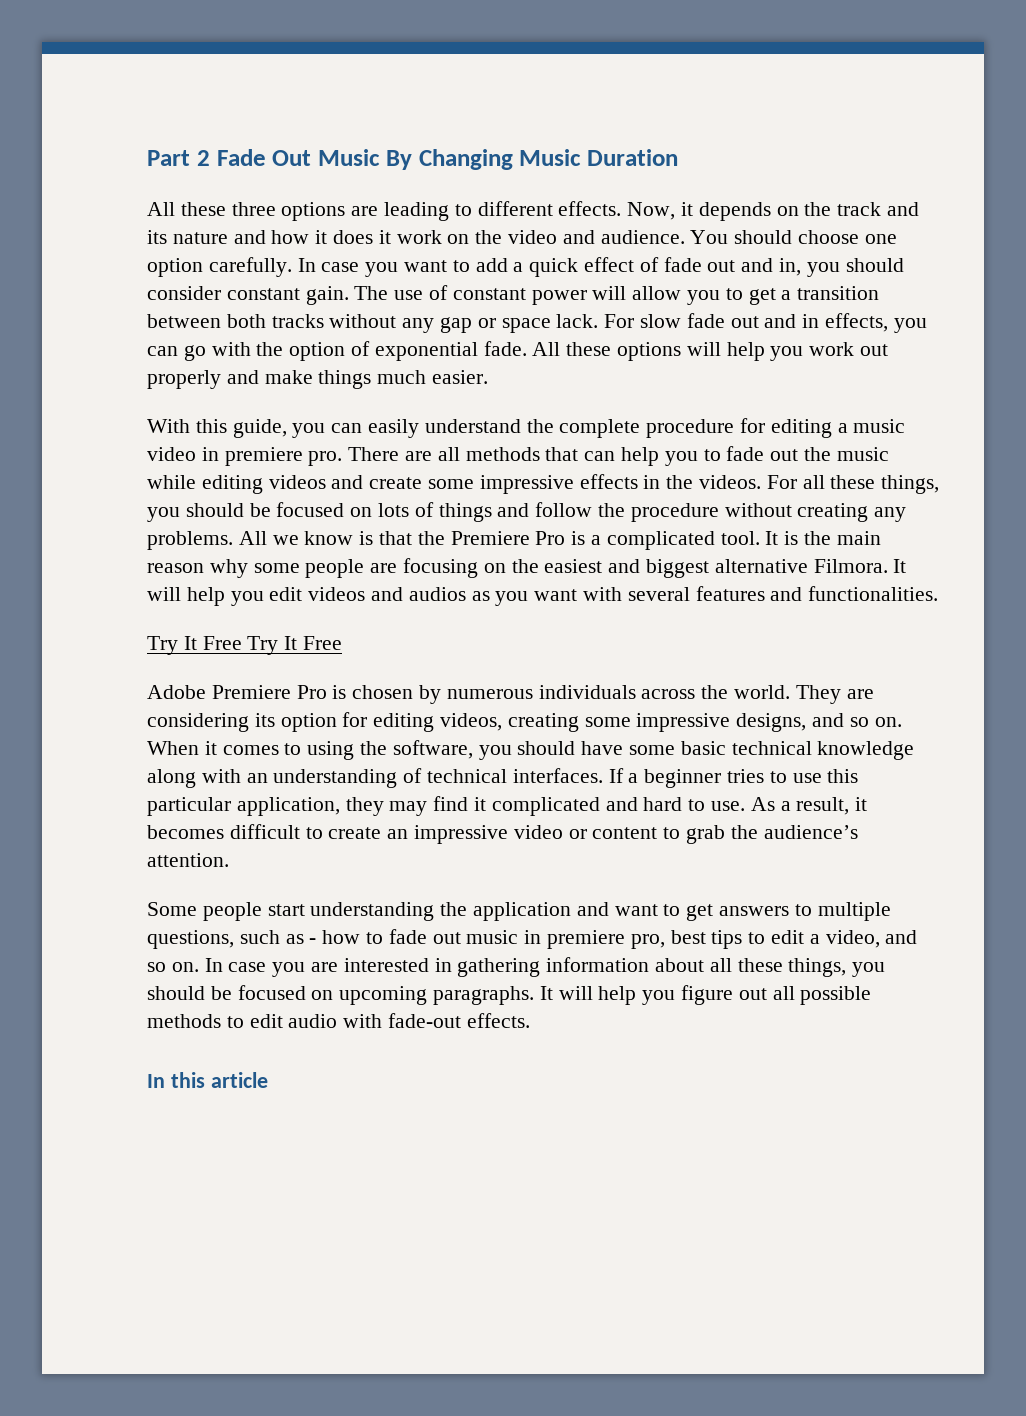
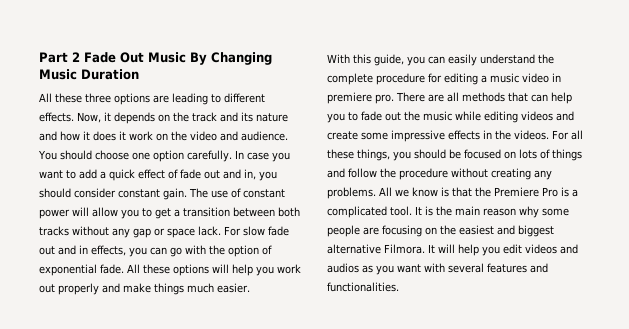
- Try It Free Try It Free
- Adobe Premiere Pro is chosen by numerous individuals across the world. They are considering its option for editing videos, creating some impressive designs, and so on. When it comes to using the software, you should have some basic technical knowledge along with an understanding of technical interfaces. If a beginner tries to use this particular application, they may find it complicated and hard to use. As a result, it becomes difficult to create an impressive video or content to grab the audience’s attention.
- Some people start understanding the application and want to get answers to multiple questions, such as - how to fade out music in premiere pro, best tips to edit a video, and so on. In case you are interested in gathering information about all these things, you should be focused on upcoming paragraphs. It will help you figure out all possible methods to edit audio with fade-out effects.
- In this article

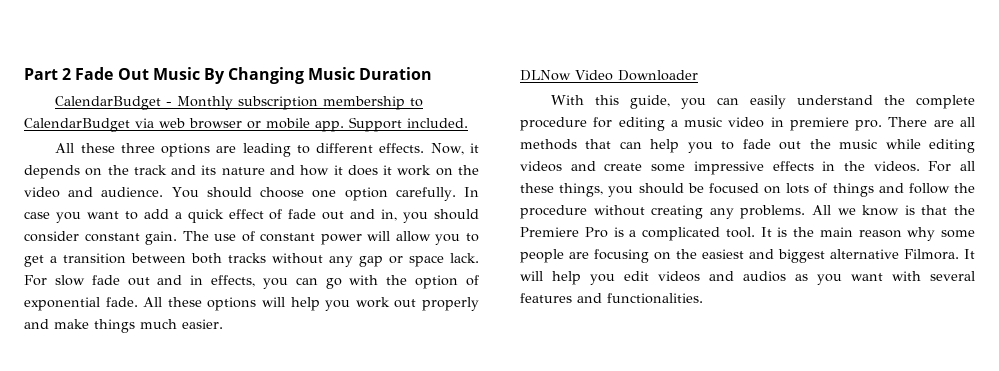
+ CalendarBudget - Monthly subscription membership to CalendarBudget via web browser or mobile app. Support included.
+ DLNow Video Downloader

